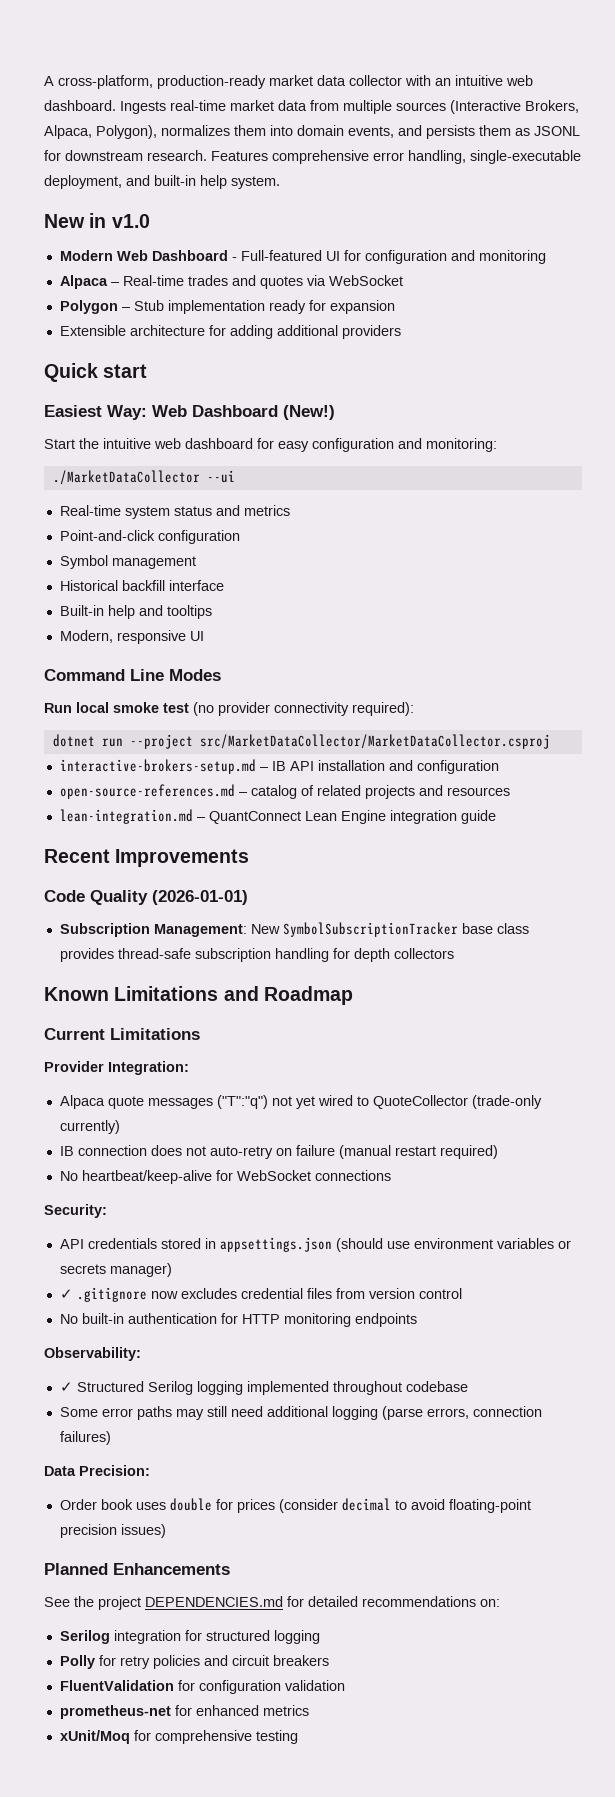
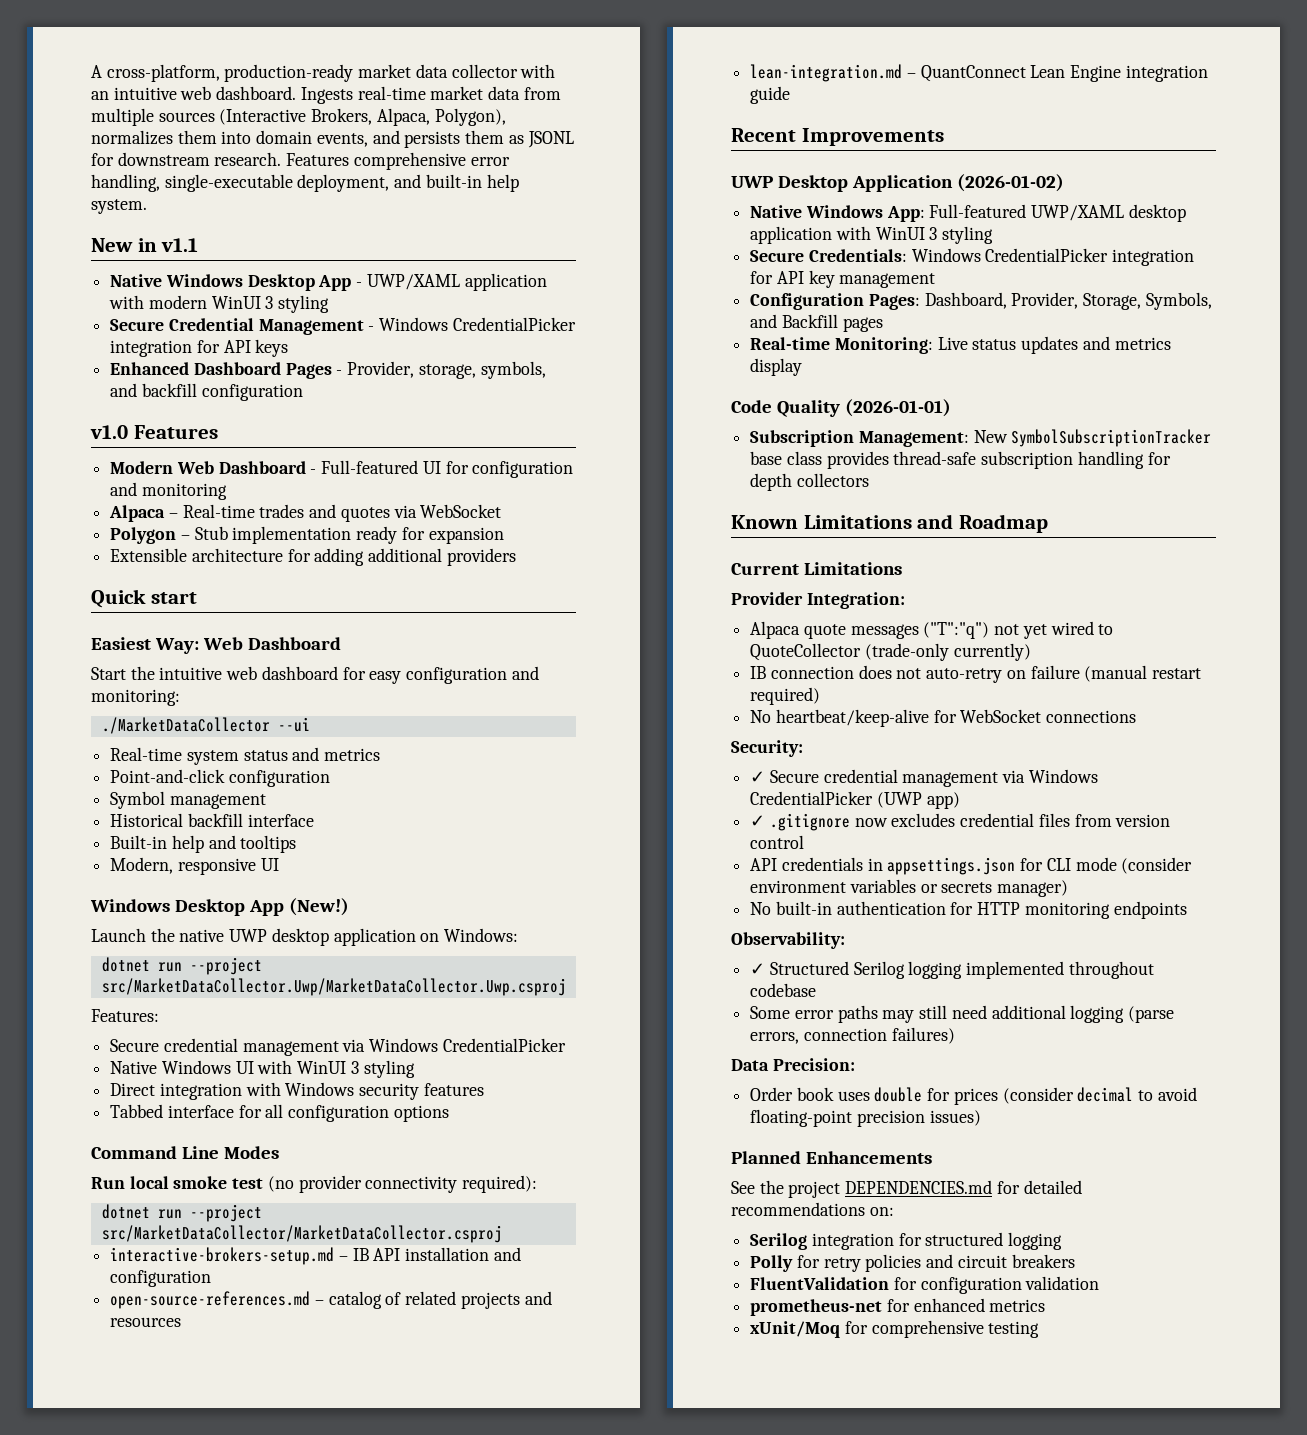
- New in v1.0
+ New in v1.1
+ Native Windows Desktop App - UWP/XAML application with modern WinUI 3 styling
+ Secure Credential Management - Windows CredentialPicker integration for API keys
+ Enhanced Dashboard Pages - Provider, storage, symbols, and backfill configuration
+ v1.0 Features
- Easiest Way: Web Dashboard (New!)
+ Easiest Way: Web Dashboard
+ Windows Desktop App (New!)
+ Launch the native UWP desktop application on Windows:
+ dotnet run --project src/MarketDataCollector.Uwp/MarketDataCollector.Uwp.csproj
+ Features:
+ Secure credential management via Windows CredentialPicker
+ Native Windows UI with WinUI 3 styling
+ Direct integration with Windows security features
+ Tabbed interface for all configuration options
+ UWP Desktop Application (2026-01-02)
+ Native Windows App: Full-featured UWP/XAML desktop application with WinUI 3 styling
+ Secure Credentials: Windows CredentialPicker integration for API key management
+ Configuration Pages: Dashboard, Provider, Storage, Symbols, and Backfill pages
+ Real-time Monitoring: Live status updates and metrics display
- API credentials stored in appsettings.json (should use environment variables or secrets manager)
+ ✓ Secure credential management via Windows CredentialPicker (UWP app)
+ API credentials in appsettings.json for CLI mode (consider environment variables or secrets manager)

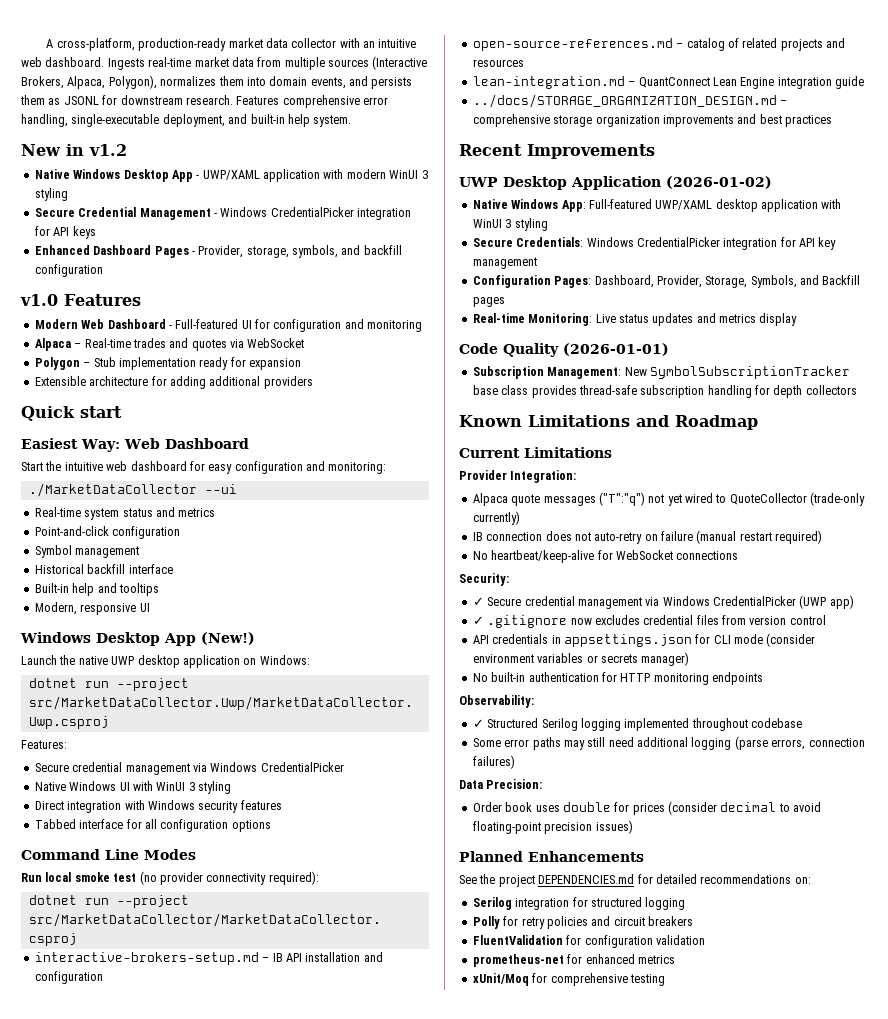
- New in v1.1
+ New in v1.2
+ ../docs/STORAGE_ORGANIZATION_DESIGN.md – comprehensive storage organization improvements and best practices

